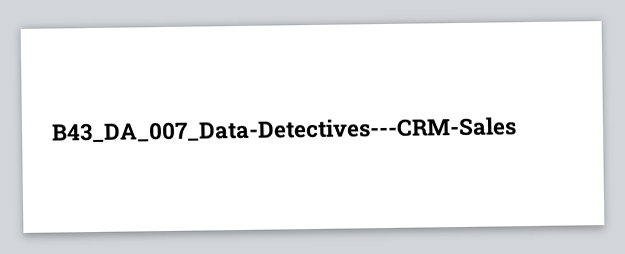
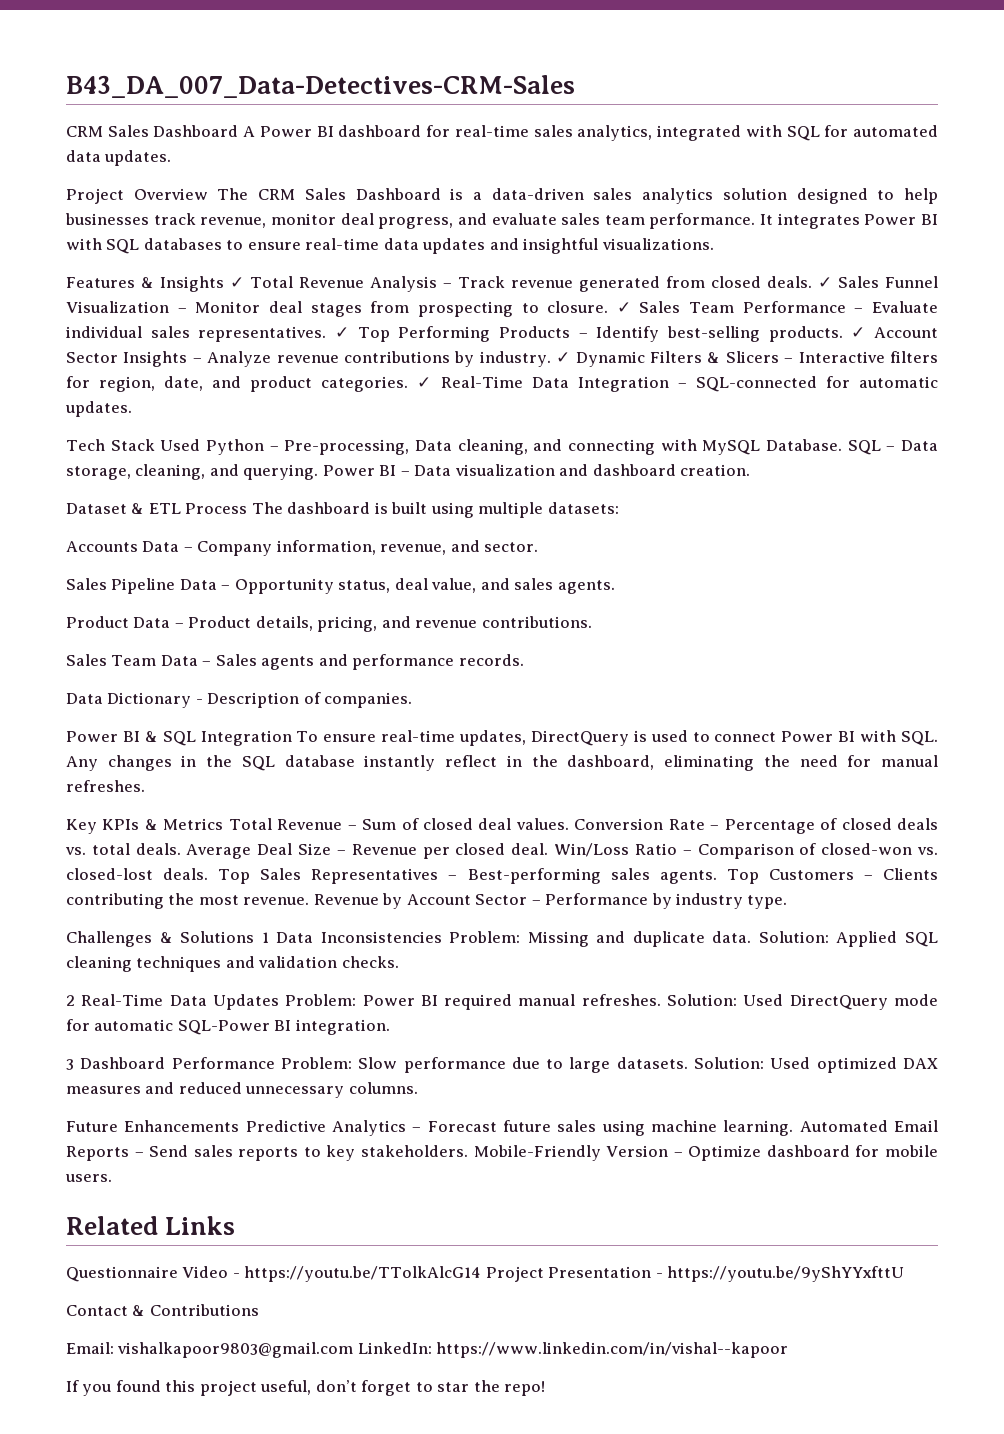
- B43_DA_007_Data-Detectives---CRM-Sales
+ B43_DA_007_Data-Detectives-CRM-Sales
+ CRM Sales Dashboard A Power BI dashboard for real-time sales analytics, integrated with SQL for automated data updates.
+ Project Overview The CRM Sales Dashboard is a data-driven sales analytics solution designed to help businesses track revenue, monitor deal progress, and evaluate sales team performance. It integrates Power BI with SQL databases to ensure real-time data updates and insightful visualizations.
+ Features & Insights ✓ Total Revenue Analysis – Track revenue generated from closed deals. ✓ Sales Funnel Visualization – Monitor deal stages from prospecting to closure. ✓ Sales Team Performance – Evaluate individual sales representatives. ✓ Top Performing Products – Identify best-selling products. ✓ Account Sector Insights – Analyze revenue contributions by industry. ✓ Dynamic Filters & Slicers – Interactive filters for region, date, and product categories. ✓ Real-Time Data Integration – SQL-connected for automatic updates.
+ Tech Stack Used Python – Pre-processing, Data cleaning, and connecting with MySQL Database. SQL – Data storage, cleaning, and querying. Power BI – Data visualization and dashboard creation.
+ Dataset & ETL Process The dashboard is built using multiple datasets:
+ Accounts Data – Company information, revenue, and sector.
+ Sales Pipeline Data – Opportunity status, deal value, and sales agents.
+ Product Data – Product details, pricing, and revenue contributions.
+ Sales Team Data – Sales agents and performance records.
+ Data Dictionary - Description of companies.
+ Power BI & SQL Integration To ensure real-time updates, DirectQuery is used to connect Power BI with SQL. Any changes in the SQL database instantly reflect in the dashboard, eliminating the need for manual refreshes.
+ Key KPIs & Metrics Total Revenue – Sum of closed deal values. Conversion Rate – Percentage of closed deals vs. total deals. Average Deal Size – Revenue per closed deal. Win/Loss Ratio – Comparison of closed-won vs. closed-lost deals. Top Sales Representatives – Best-performing sales agents. Top Customers – Clients contributing the most revenue. Revenue by Account Sector – Performance by industry type.
+ Challenges & Solutions 1 Data Inconsistencies Problem: Missing and duplicate data. Solution: Applied SQL cleaning techniques and validation checks.
+ 2 Real-Time Data Updates Problem: Power BI required manual refreshes. Solution: Used DirectQuery mode for automatic SQL-Power BI integration.
+ 3 Dashboard Performance Problem: Slow performance due to large datasets. Solution: Used optimized DAX measures and reduced unnecessary columns.
+ Future Enhancements Predictive Analytics – Forecast future sales using machine learning. Automated Email Reports – Send sales reports to key stakeholders. Mobile-Friendly Version – Optimize dashboard for mobile users.
+ Related Links
+ Questionnaire Video - https://youtu.be/TTolkAlcG14 Project Presentation - https://youtu.be/9yShYYxfttU
+ Contact & Contributions
+ Email: vishalkapoor9803@gmail.com LinkedIn: https://www.linkedin.com/in/vishal--kapoor
+ If you found this project useful, don’t forget to star the repo!

